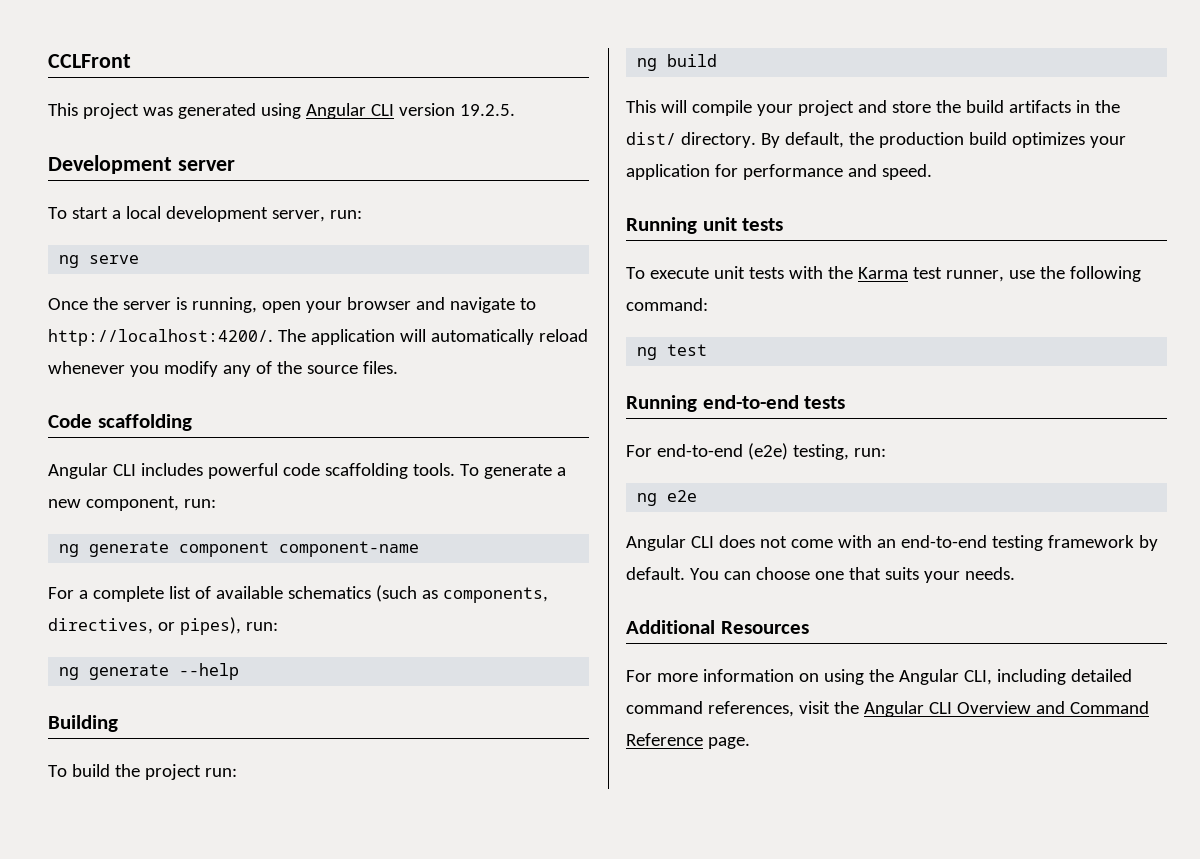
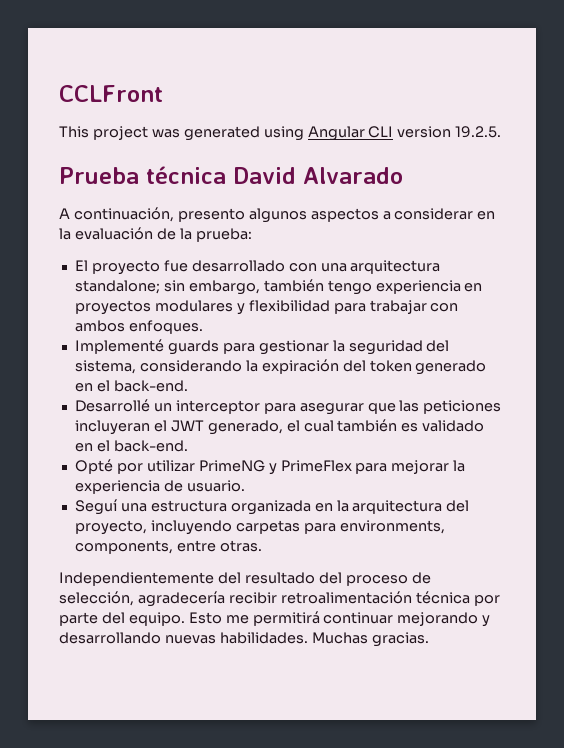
- Development server
- To start a local development server, run:
- ng serve
- Once the server is running, open your browser and navigate to http://localhost:4200/. The application will automatically reload whenever you modify any of the source files.
- Code scaffolding
- Angular CLI includes powerful code scaffolding tools. To generate a new component, run:
- ng generate component component-name
- For a complete list of available schematics (such as components, directives, or pipes), run:
- ng generate --help
- Building
- To build the project run:
- ng build
- This will compile your project and store the build artifacts in the dist/ directory. By default, the production build optimizes your application for performance and speed.
- Running unit tests
- To execute unit tests with the Karma test runner, use the following command:
- ng test
- Running end-to-end tests
- For end-to-end (e2e) testing, run:
- ng e2e
- Angular CLI does not come with an end-to-end testing framework by default. You can choose one that suits your needs.
- Additional Resources
- For more information on using the Angular CLI, including detailed command references, visit the Angular CLI Overview and Command Reference page.
+ Prueba técnica David Alvarado
+ A continuación, presento algunos aspectos a considerar en la evaluación de la prueba:
+ El proyecto fue desarrollado con una arquitectura standalone; sin embargo, también tengo experiencia en proyectos modulares y flexibilidad para trabajar con ambos enfoques.
+ Implementé guards para gestionar la seguridad del sistema, considerando la expiración del token generado en el back-end.
+ Desarrollé un interceptor para asegurar que las peticiones incluyeran el JWT generado, el cual también es validado en el back-end.
+ Opté por utilizar PrimeNG y PrimeFlex para mejorar la experiencia de usuario.
+ Seguí una estructura organizada en la arquitectura del proyecto, incluyendo carpetas para environments, components, entre otras.
+ Independientemente del resultado del proceso de selección, agradecería recibir retroalimentación técnica por parte del equipo. Esto me permitirá continuar mejorando y desarrollando nuevas habilidades. Muchas gracias.

